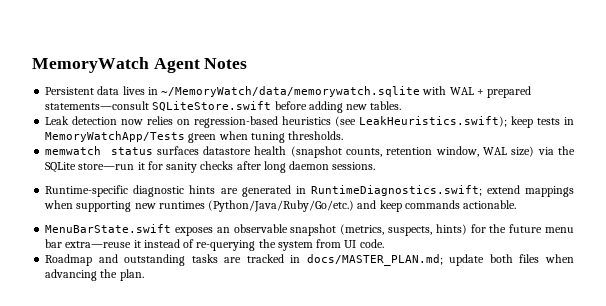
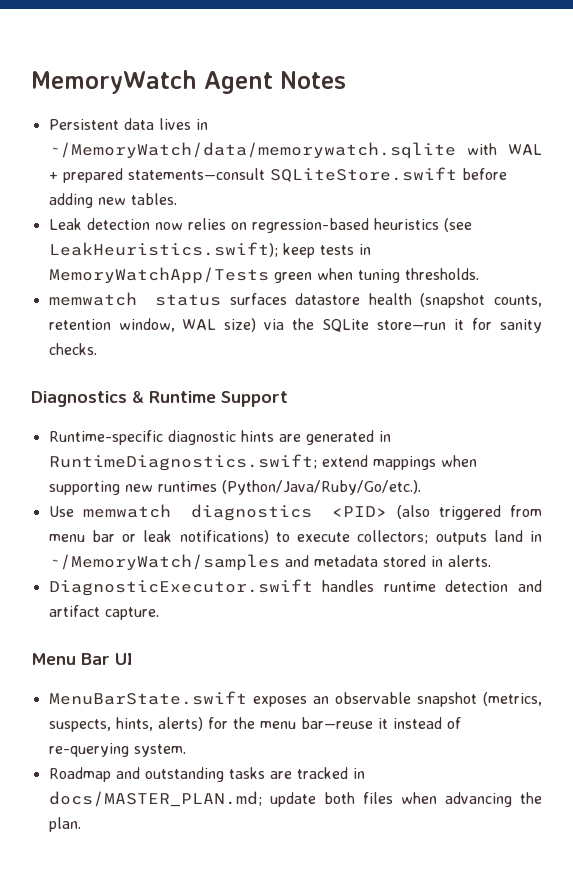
- memwatch status surfaces datastore health (snapshot counts, retention window, WAL size) via the SQLite store—run it for sanity checks after long daemon sessions.
+ memwatch status surfaces datastore health (snapshot counts, retention window, WAL size) via the SQLite store—run it for sanity checks.
+ Diagnostics & Runtime Support
- Runtime-specific diagnostic hints are generated in RuntimeDiagnostics.swift; extend mappings when supporting new runtimes (Python/Java/Ruby/Go/etc.) and keep commands actionable.
+ Runtime-specific diagnostic hints are generated in RuntimeDiagnostics.swift; extend mappings when supporting new runtimes (Python/Java/Ruby/Go/etc.).
+ Use memwatch diagnostics <PID> (also triggered from menu bar or leak notifications) to execute collectors; outputs land in ~/MemoryWatch/samples and metadata stored in alerts.
+ DiagnosticExecutor.swift handles runtime detection and artifact capture.
+ Menu Bar UI
- MenuBarState.swift exposes an observable snapshot (metrics, suspects, hints) for the future menu bar extra—reuse it instead of re-querying the system from UI code.
+ MenuBarState.swift exposes an observable snapshot (metrics, suspects, hints, alerts) for the menu bar—reuse it instead of re-querying system.

